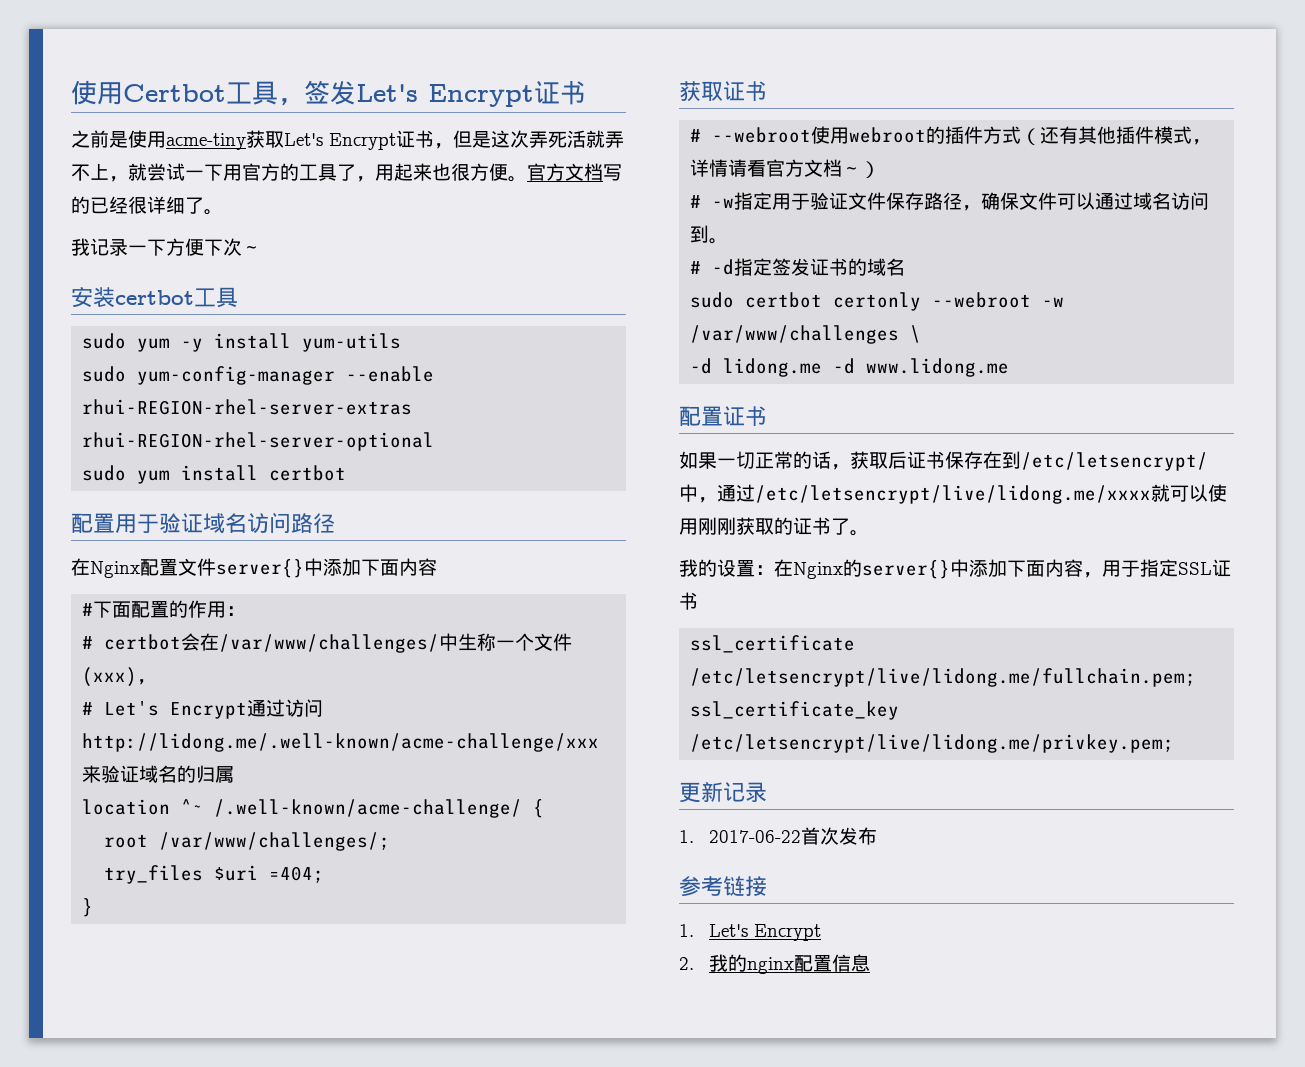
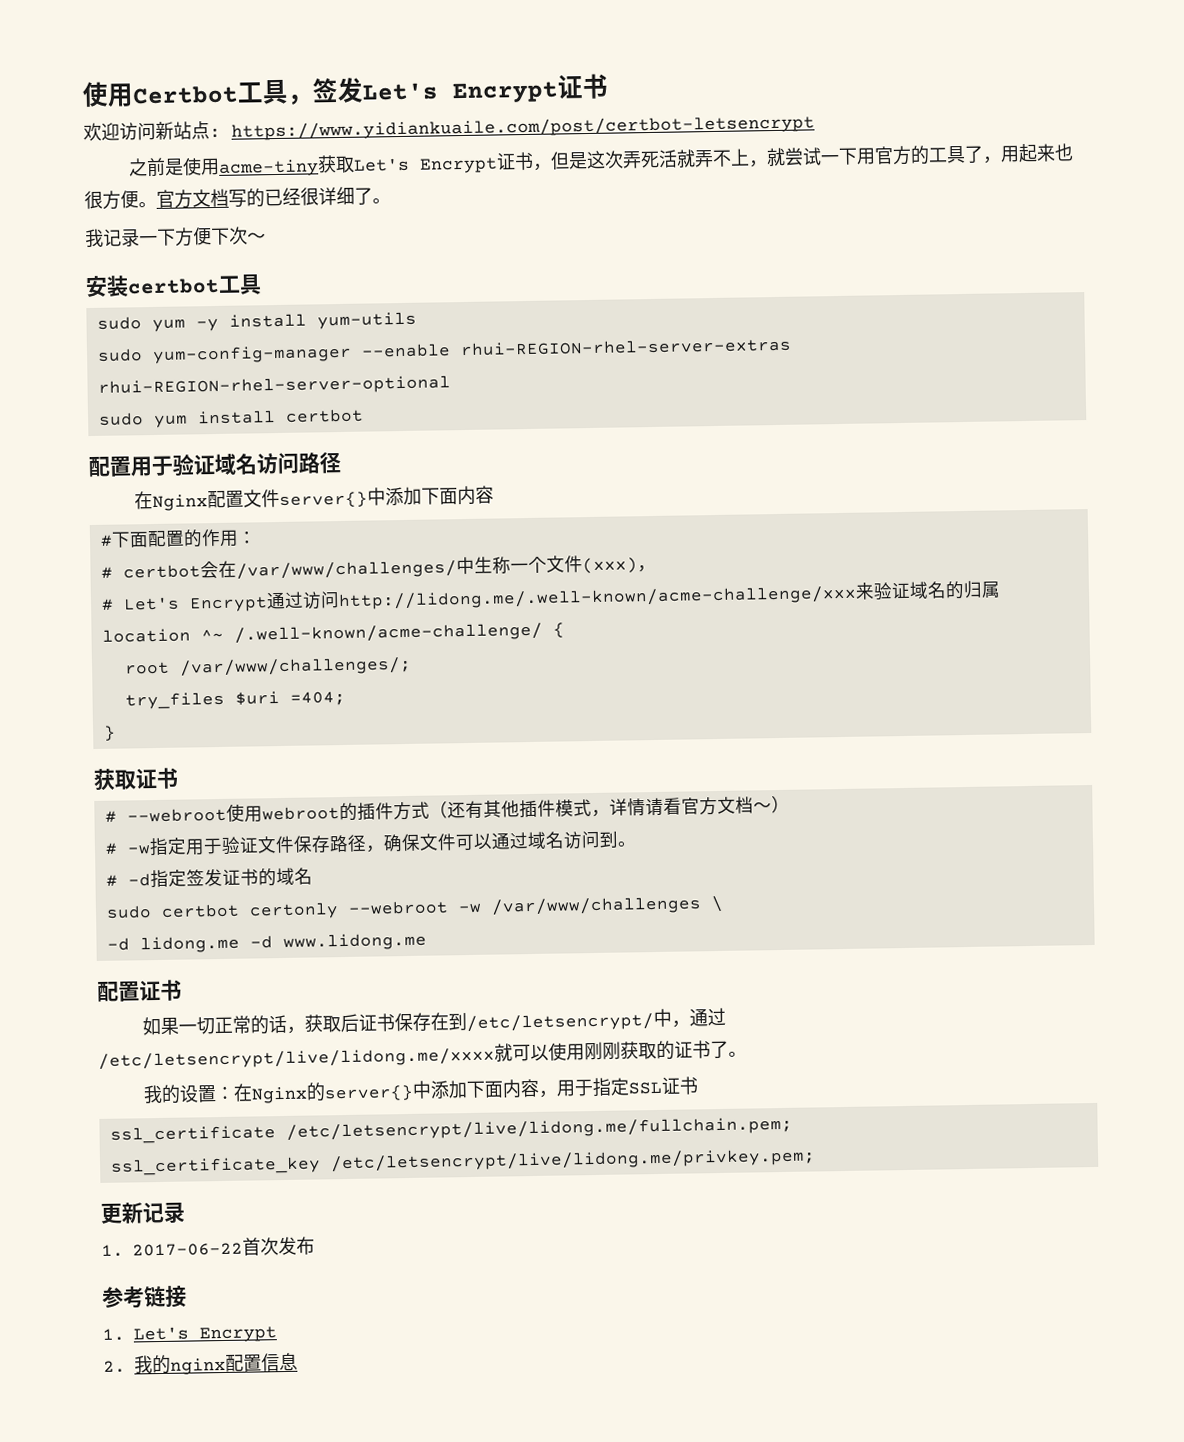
+ 欢迎访问新站点: https://www.yidiankuaile.com/post/certbot-letsencrypt

